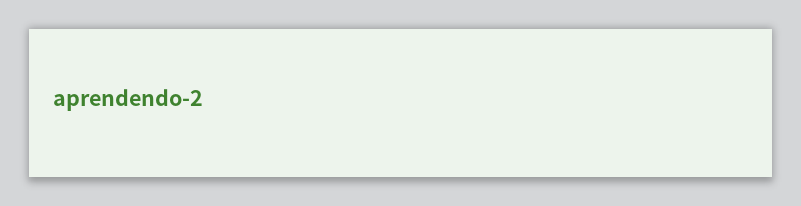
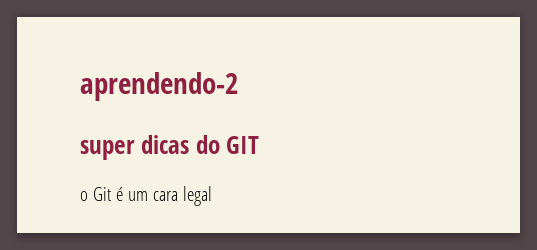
+ super dicas do GIT
+ o Git é um cara legal

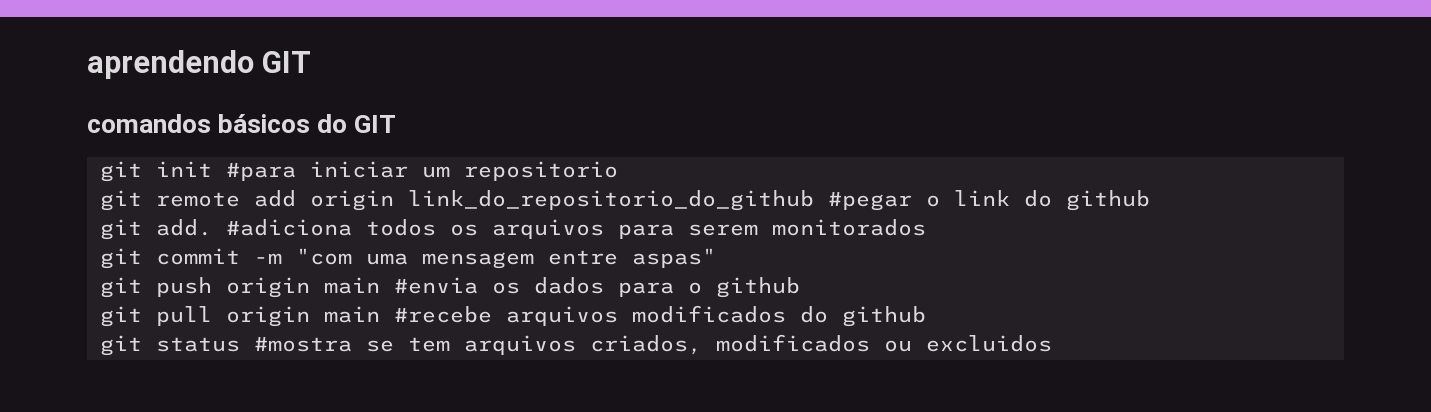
- aprendendo-2
- super dicas do GIT
- o Git é um cara legal
+ aprendendo GIT
+ comandos básicos do GIT
+ git init #para iniciar um repositorio
+ git remote add origin link_do_repositorio_do_github #pegar o link do github
+ git add. #adiciona todos os arquivos para serem monitorados
+ git commit -m "com uma mensagem entre aspas"
+ git push origin main #envia os dados para o github
+ git pull origin main #recebe arquivos modificados do github
+ git status #mostra se tem arquivos criados, modificados ou excluidos

